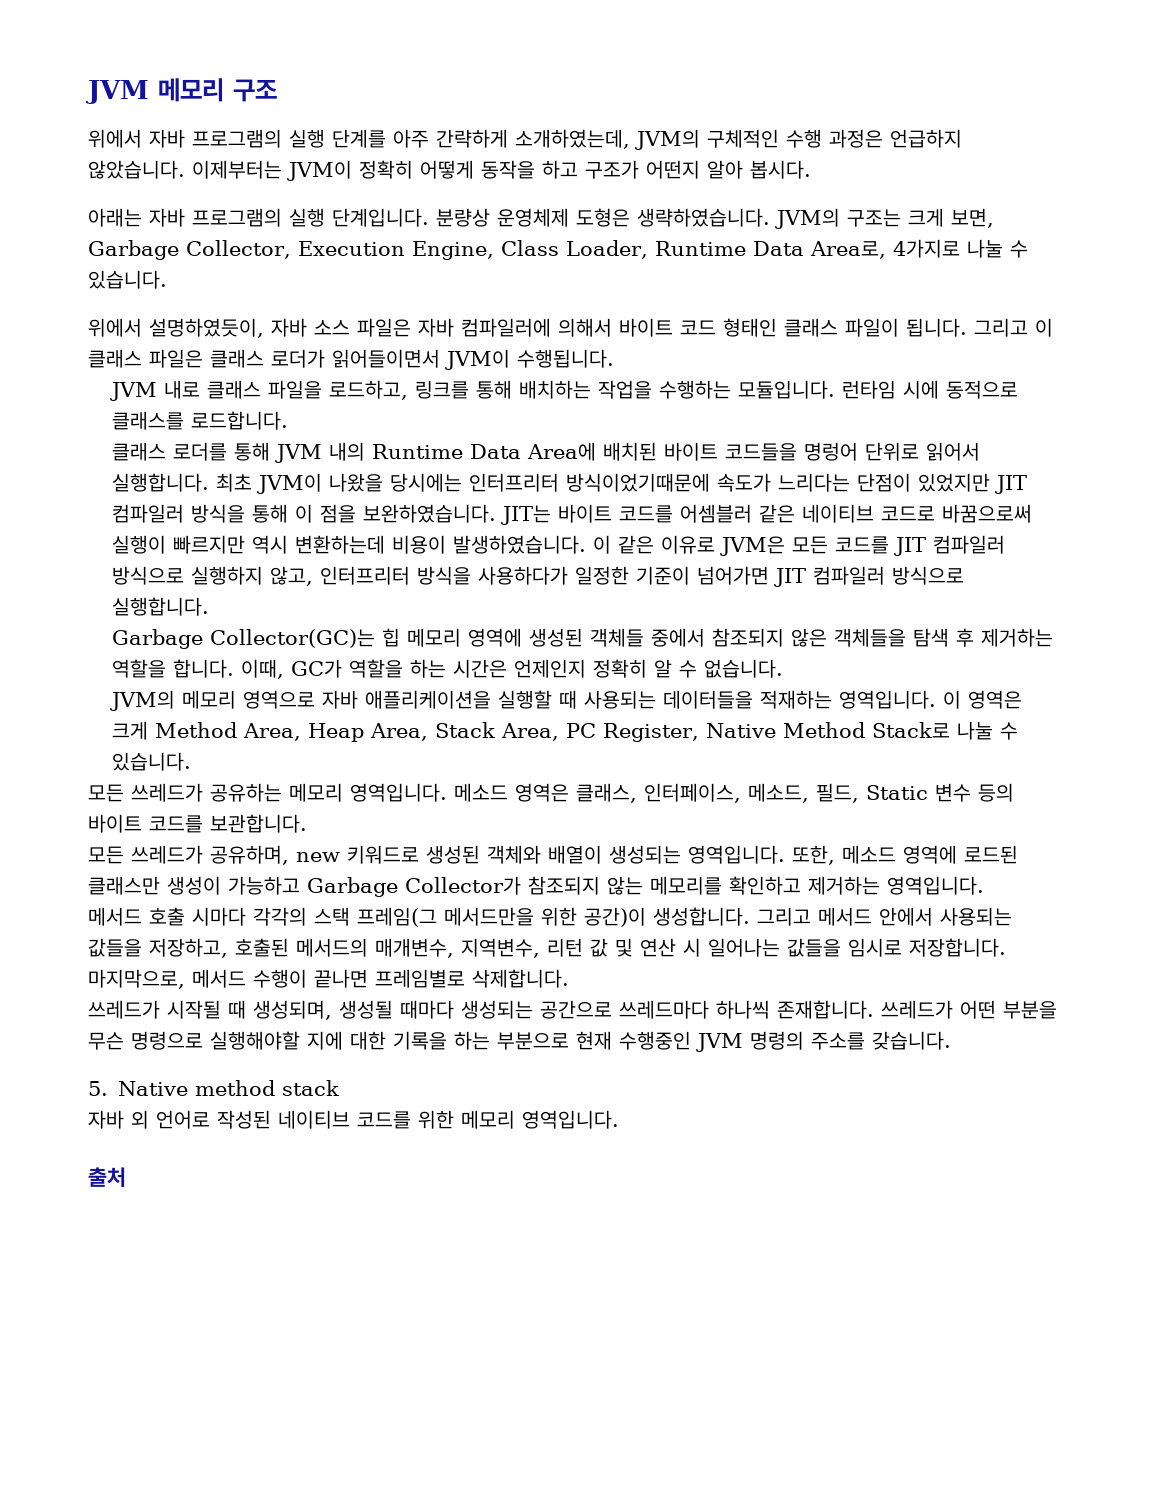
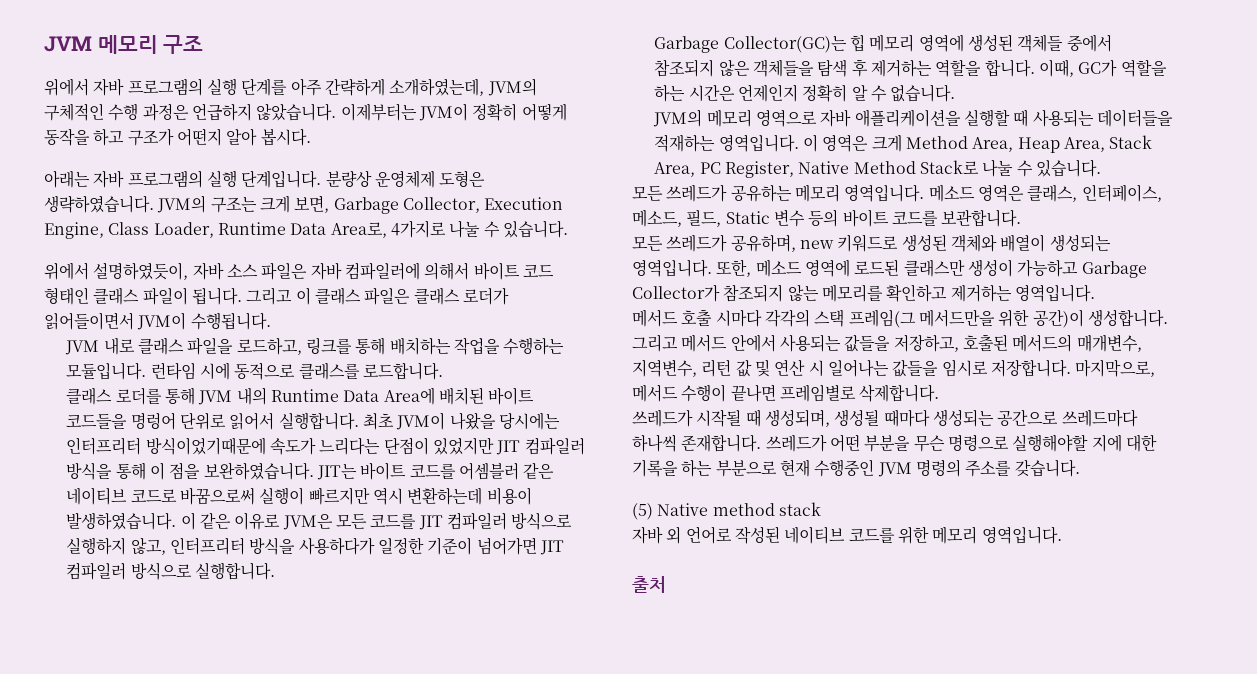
- 5. Native method stack
+ (5) Native method stack

